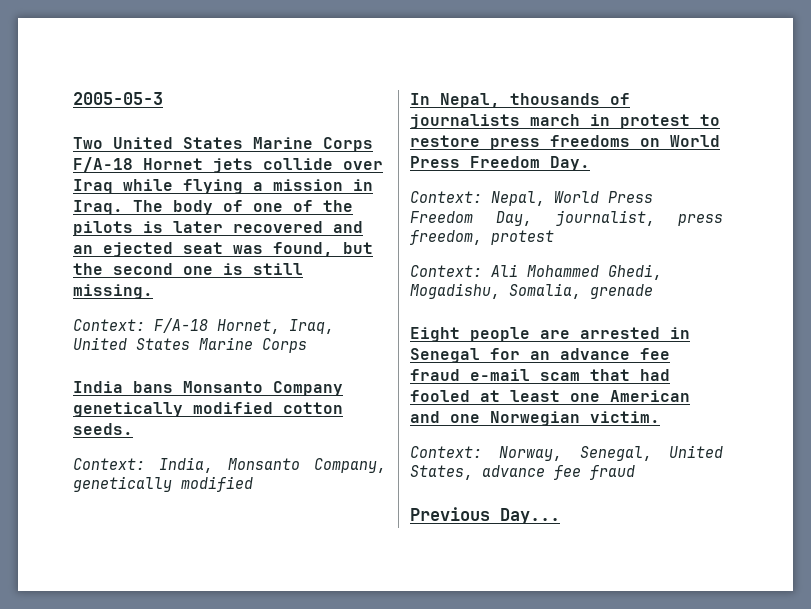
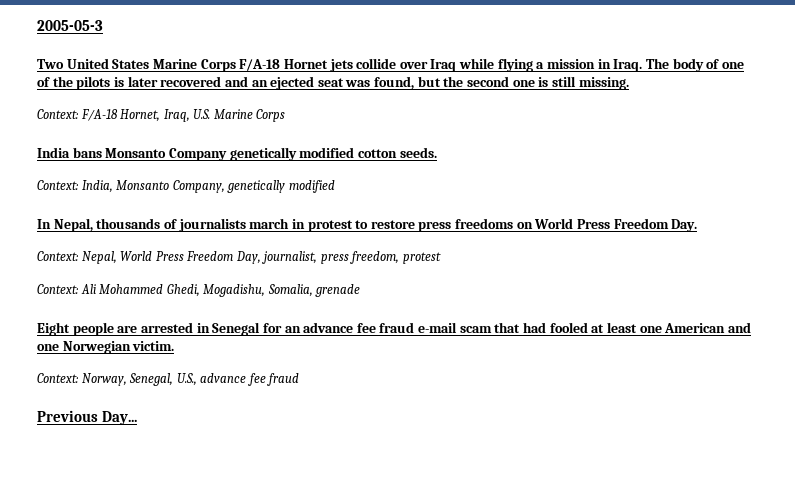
- Context: F/A-18 Hornet, Iraq, United States Marine Corps
+ Context: F/A-18 Hornet, Iraq, U.S. Marine Corps
- Context: Norway, Senegal, United States, advance fee fraud
+ Context: Norway, Senegal, U.S., advance fee fraud

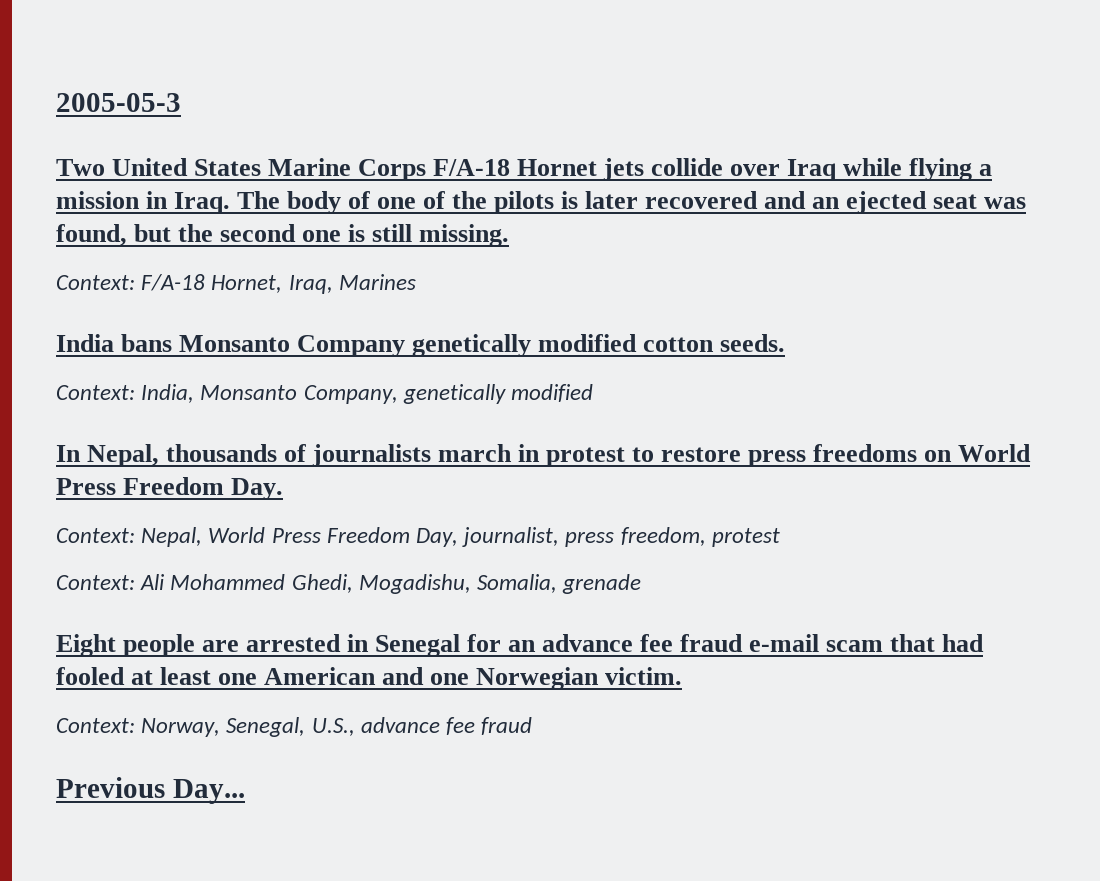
- Context: F/A-18 Hornet, Iraq, U.S. Marine Corps
+ Context: F/A-18 Hornet, Iraq, Marines

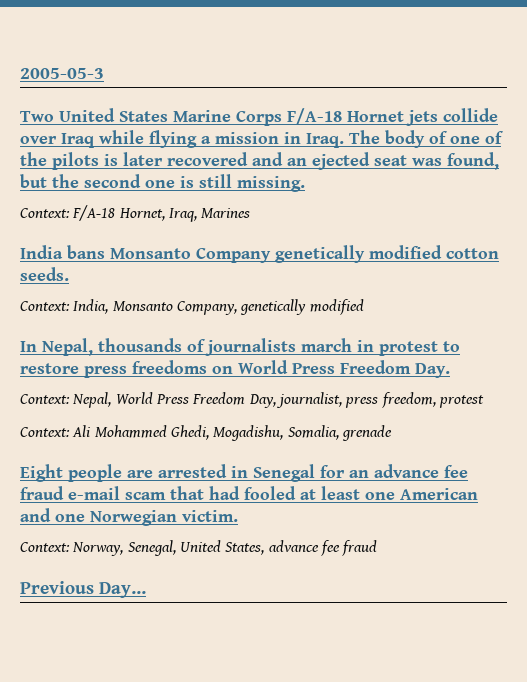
- Context: Norway, Senegal, U.S., advance fee fraud
+ Context: Norway, Senegal, United States, advance fee fraud

